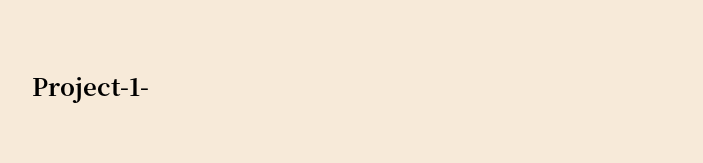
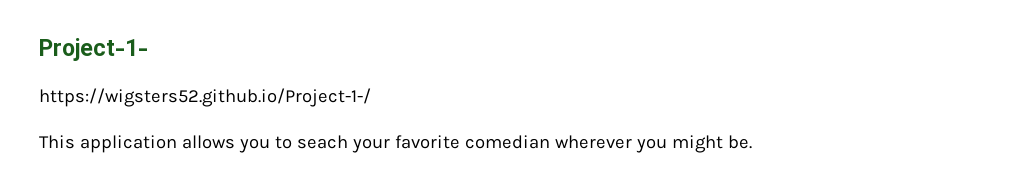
+ https://wigsters52.github.io/Project-1-/
+ This application allows you to seach your favorite comedian wherever you might be.

